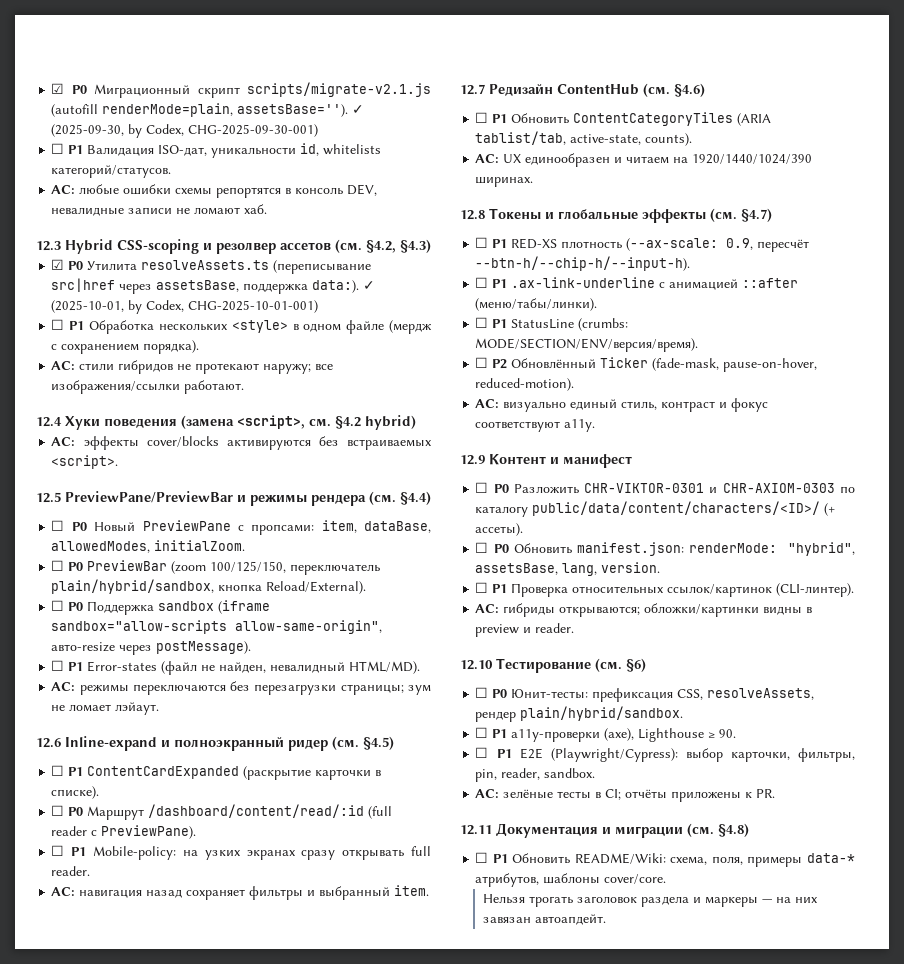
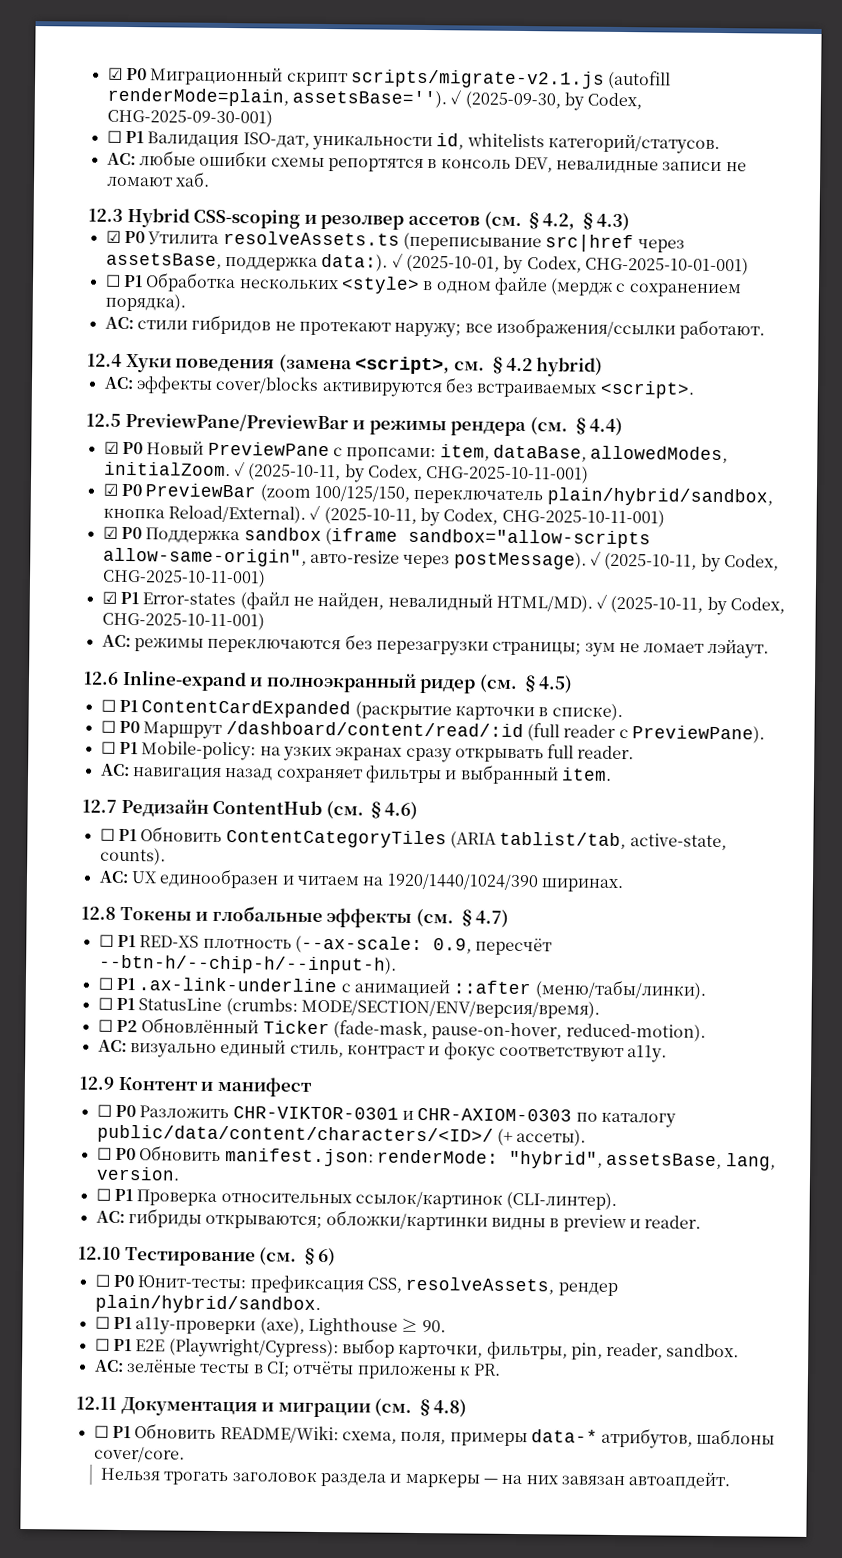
- ☐ P0 Новый PreviewPane с пропсами: item, dataBase, allowedModes, initialZoom.
- ☐ P0 PreviewBar (zoom 100/125/150, переключатель plain/hybrid/sandbox, кнопка Reload/External).
- ☐ P0 Поддержка sandbox (iframe sandbox="allow-scripts allow-same-origin", авто-resize через postMessage).
- ☐ P1 Error-states (файл не найден, невалидный HTML/MD).
+ ☑ P0 Новый PreviewPane с пропсами: item, dataBase, allowedModes, initialZoom. ✓ (2025-10-11, by Codex, CHG-2025-10-11-001)
+ ☑ P0 PreviewBar (zoom 100/125/150, переключатель plain/hybrid/sandbox, кнопка Reload/External). ✓ (2025-10-11, by Codex, CHG-2025-10-11-001)
+ ☑ P0 Поддержка sandbox (iframe sandbox="allow-scripts allow-same-origin", авто-resize через postMessage). ✓ (2025-10-11, by Codex, CHG-2025-10-11-001)
+ ☑ P1 Error-states (файл не найден, невалидный HTML/MD). ✓ (2025-10-11, by Codex, CHG-2025-10-11-001)

